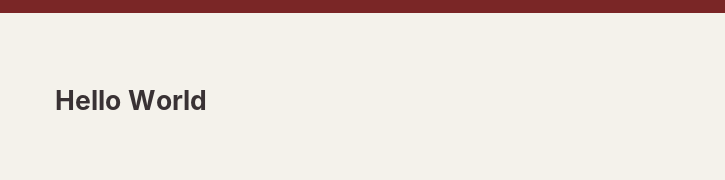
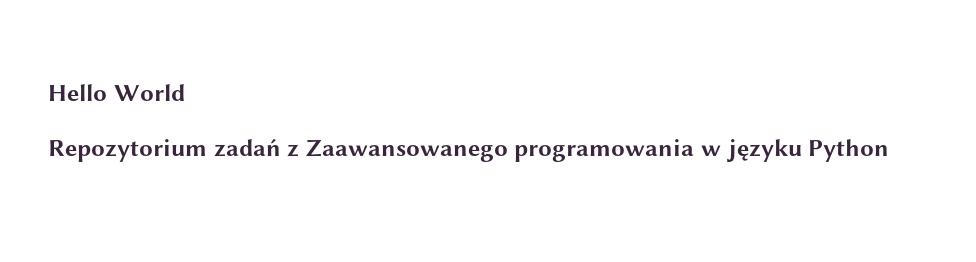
+ Repozytorium zadań z Zaawansowanego programowania w języku Python

